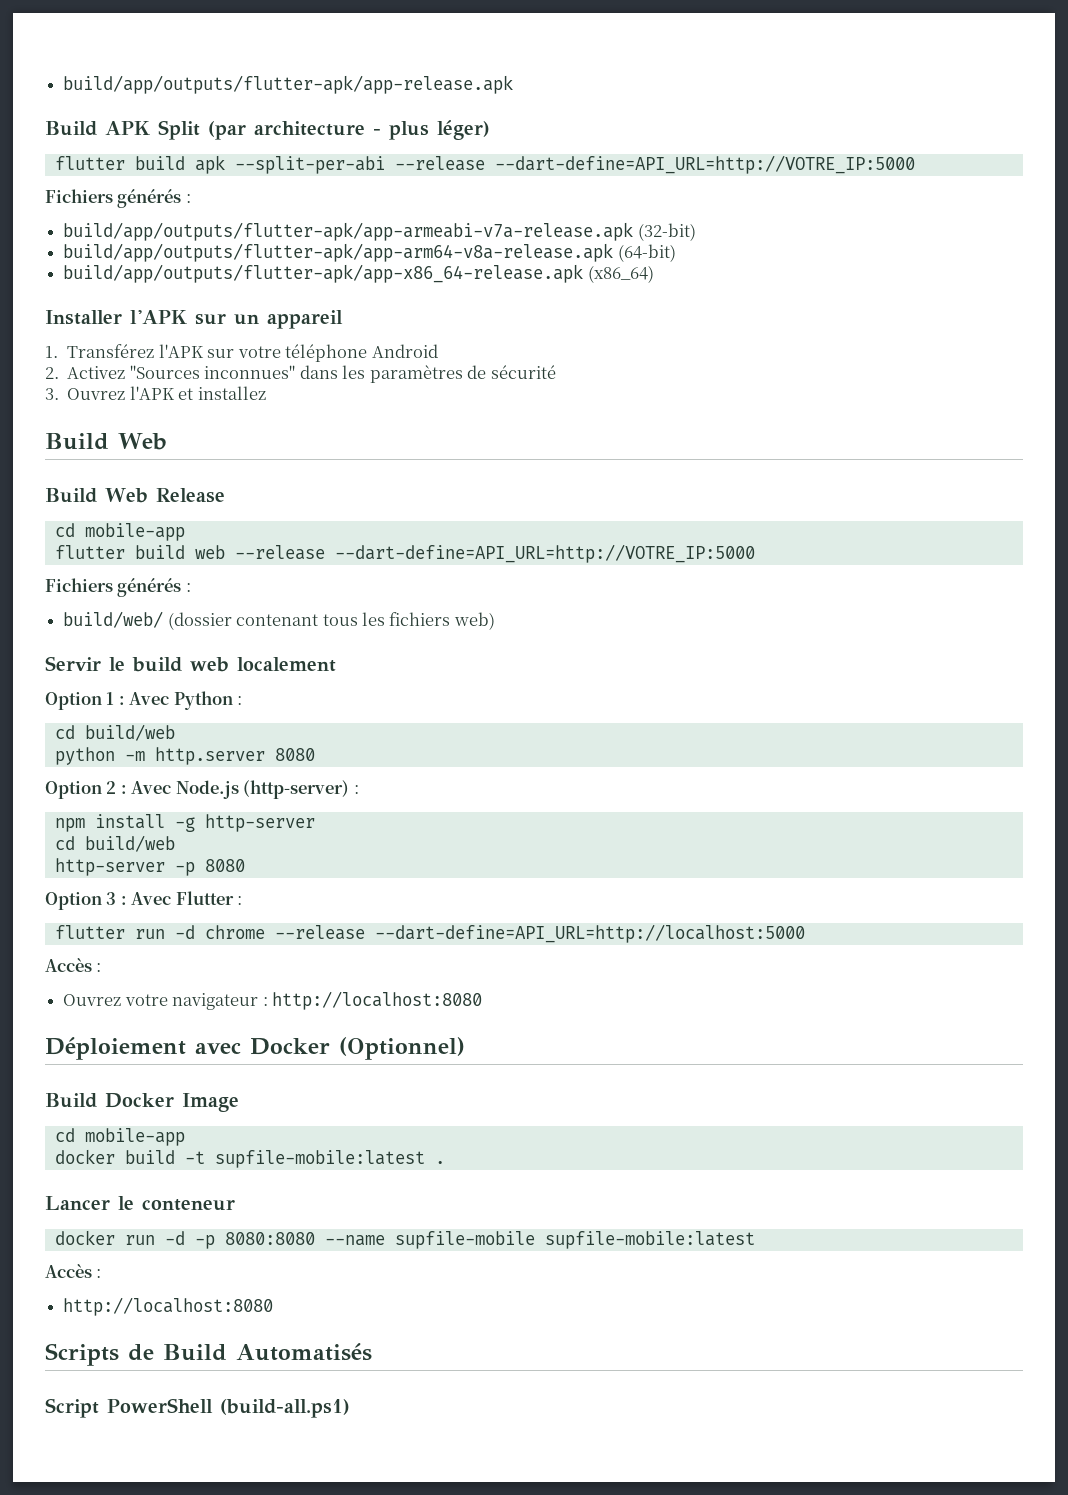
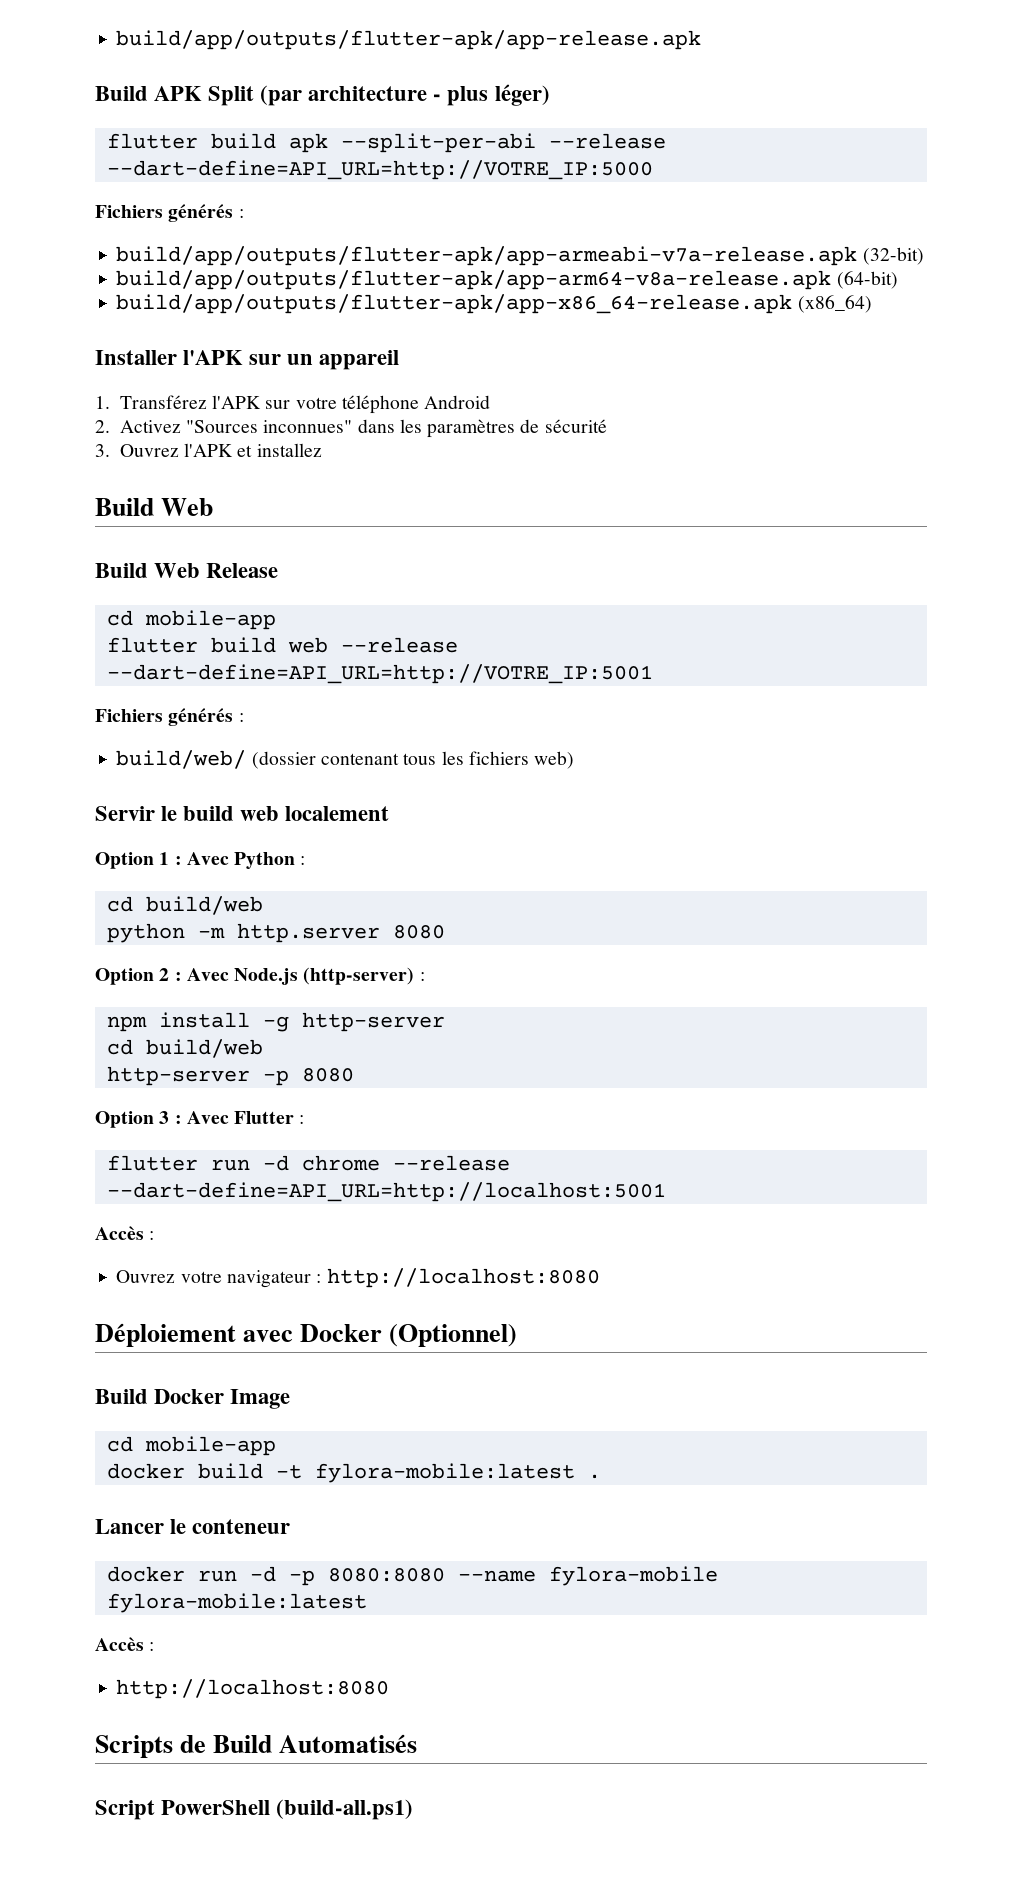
- flutter build web --release --dart-define=API_URL=http://VOTRE_IP:5000
+ flutter build web --release --dart-define=API_URL=http://VOTRE_IP:5001
- flutter run -d chrome --release --dart-define=API_URL=http://localhost:5000
+ flutter run -d chrome --release --dart-define=API_URL=http://localhost:5001
- docker build -t supfile-mobile:latest .
+ docker build -t fylora-mobile:latest .
- docker run -d -p 8080:8080 --name supfile-mobile supfile-mobile:latest
+ docker run -d -p 8080:8080 --name fylora-mobile fylora-mobile:latest

